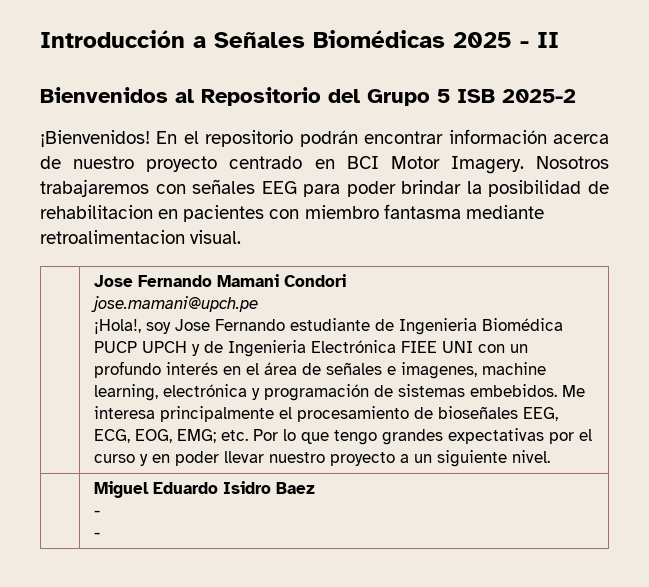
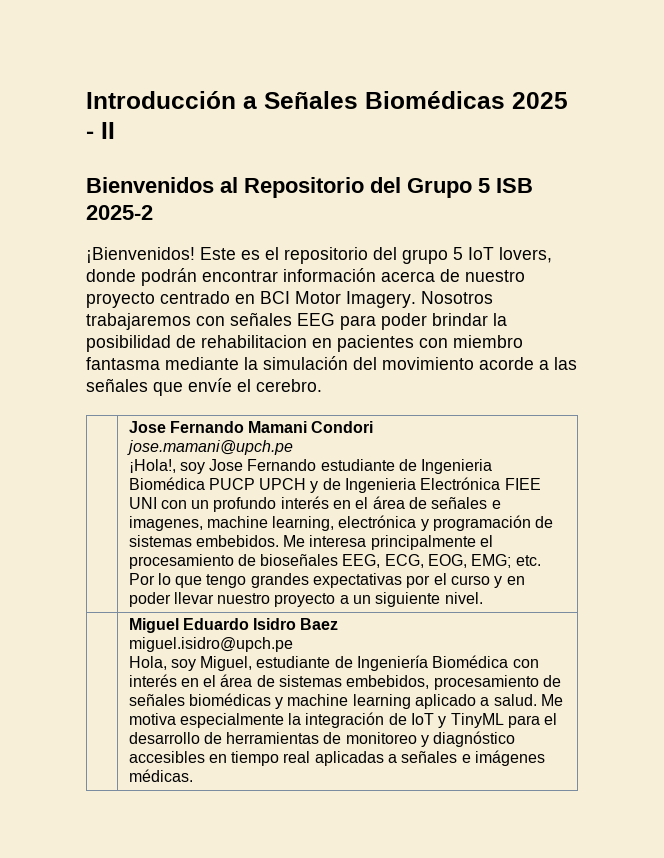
- En el repositorio podrán encontrar información acerca de nuestro proyecto centrado en BCI Motor Imagery.
+ Este es el repositorio del grupo 5 IoT lovers, donde podrán encontrar información acerca de nuestro proyecto centrado en BCI Motor Imagery.
- Nosotros trabajaremos con señales EEG para poder brindar la posibilidad de rehabilitacion en pacientes con miembro fantasma mediante retroalimentacion visual.
+ Nosotros trabajaremos con señales EEG para poder brindar la posibilidad de rehabilitacion en pacientes con miembro fantasma mediante la simulación del movimiento acorde a las señales que envíe el cerebro.
  Miguel Eduardo Isidro Baez
- -
- -
+ miguel.isidro@upch.pe
+ Hola, soy Miguel, estudiante de Ingeniería Biomédica con interés en el área de sistemas embebidos, procesamiento de señales biomédicas y machine learning aplicado a salud. Me motiva especialmente la integración de IoT y TinyML para el desarrollo de herramientas de monitoreo y diagnóstico accesibles en tiempo real aplicadas a señales e imágenes médicas.

